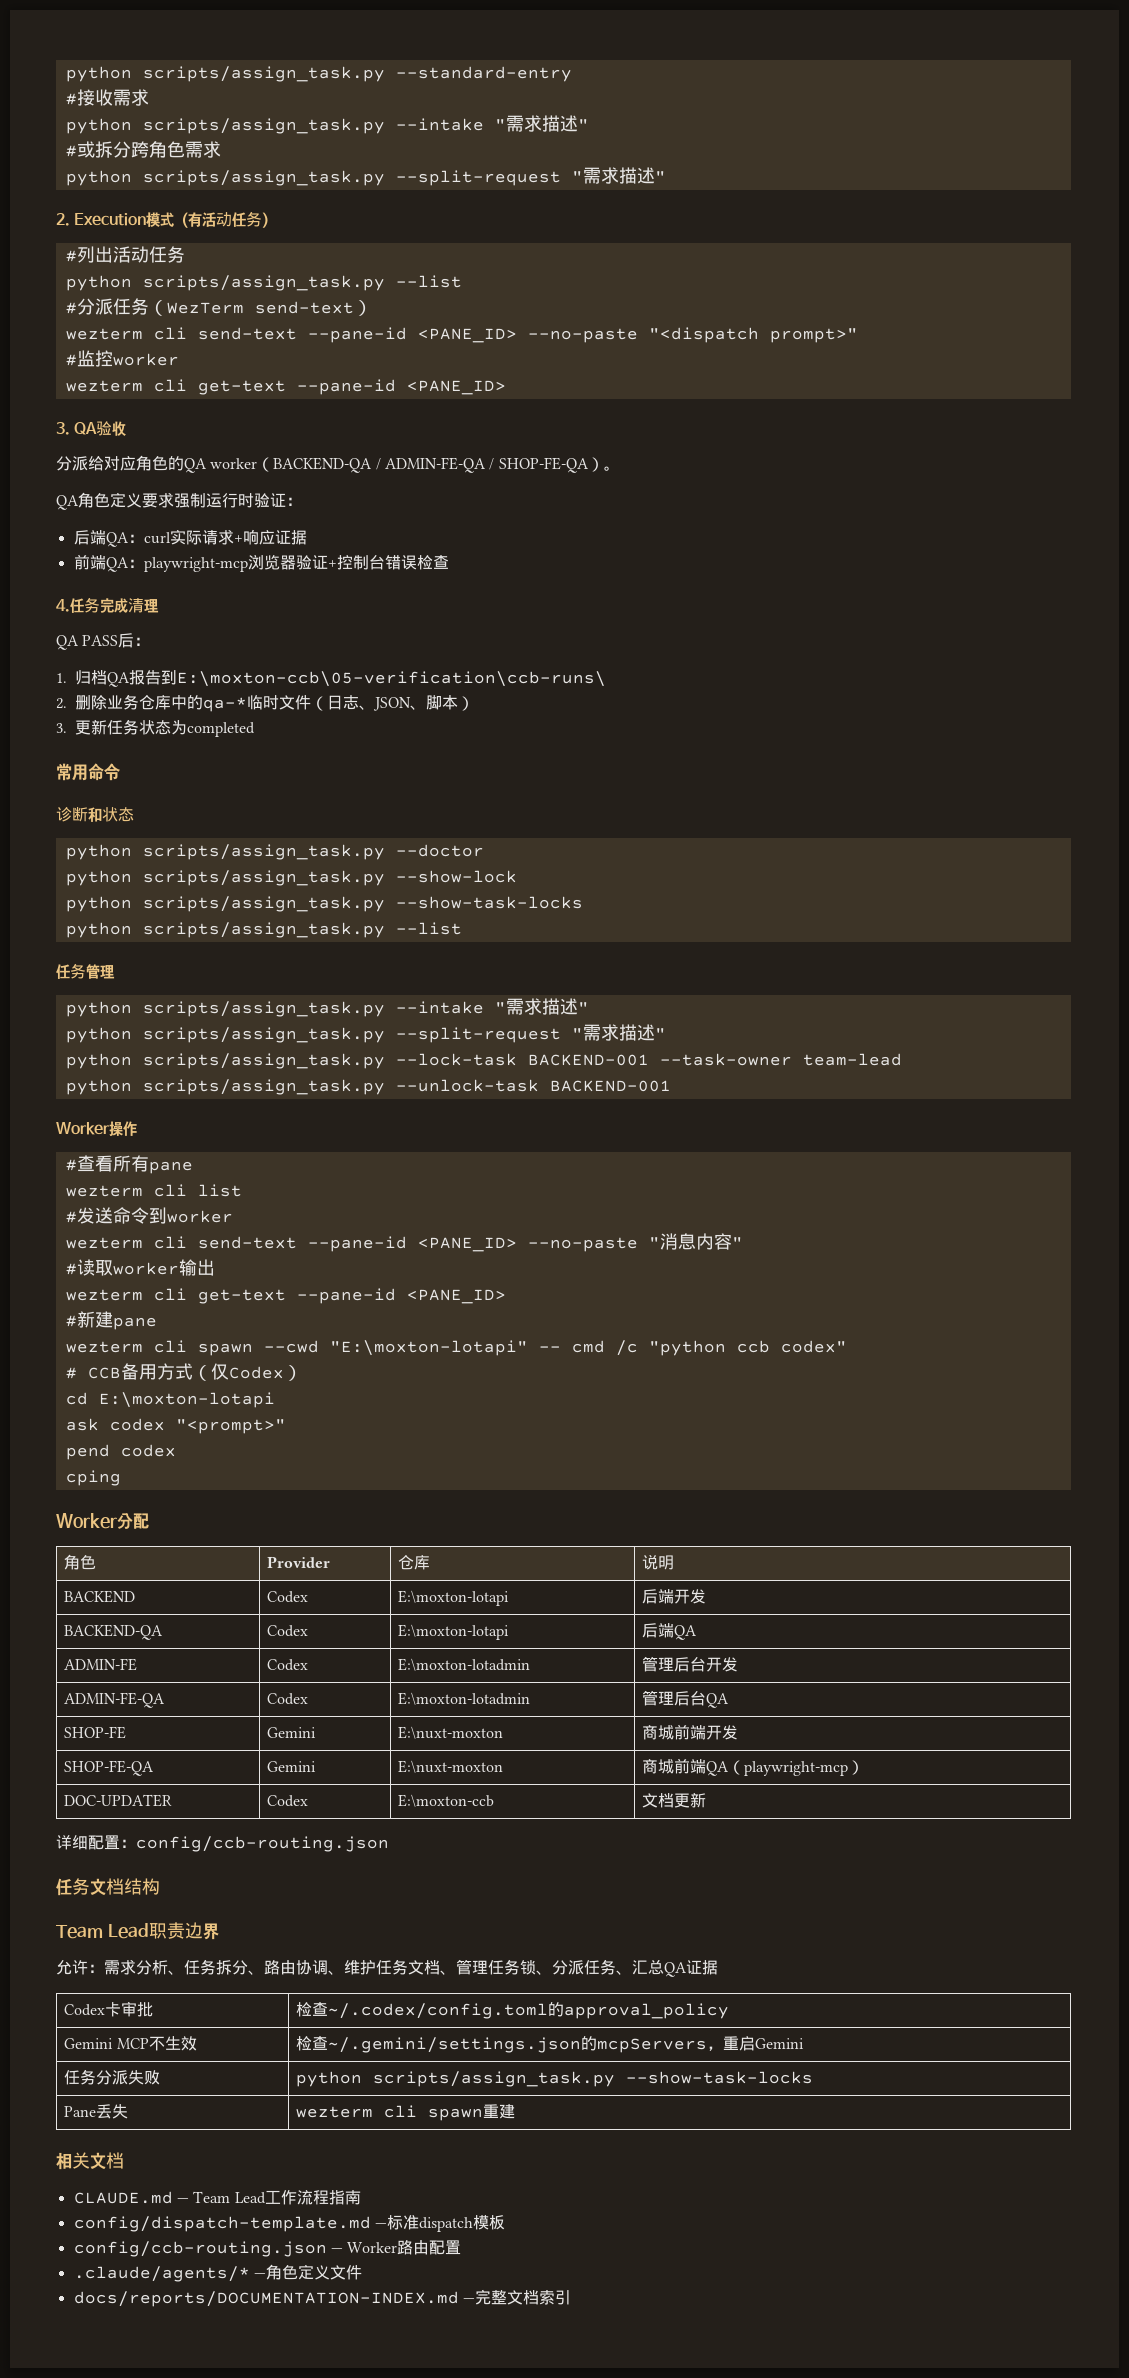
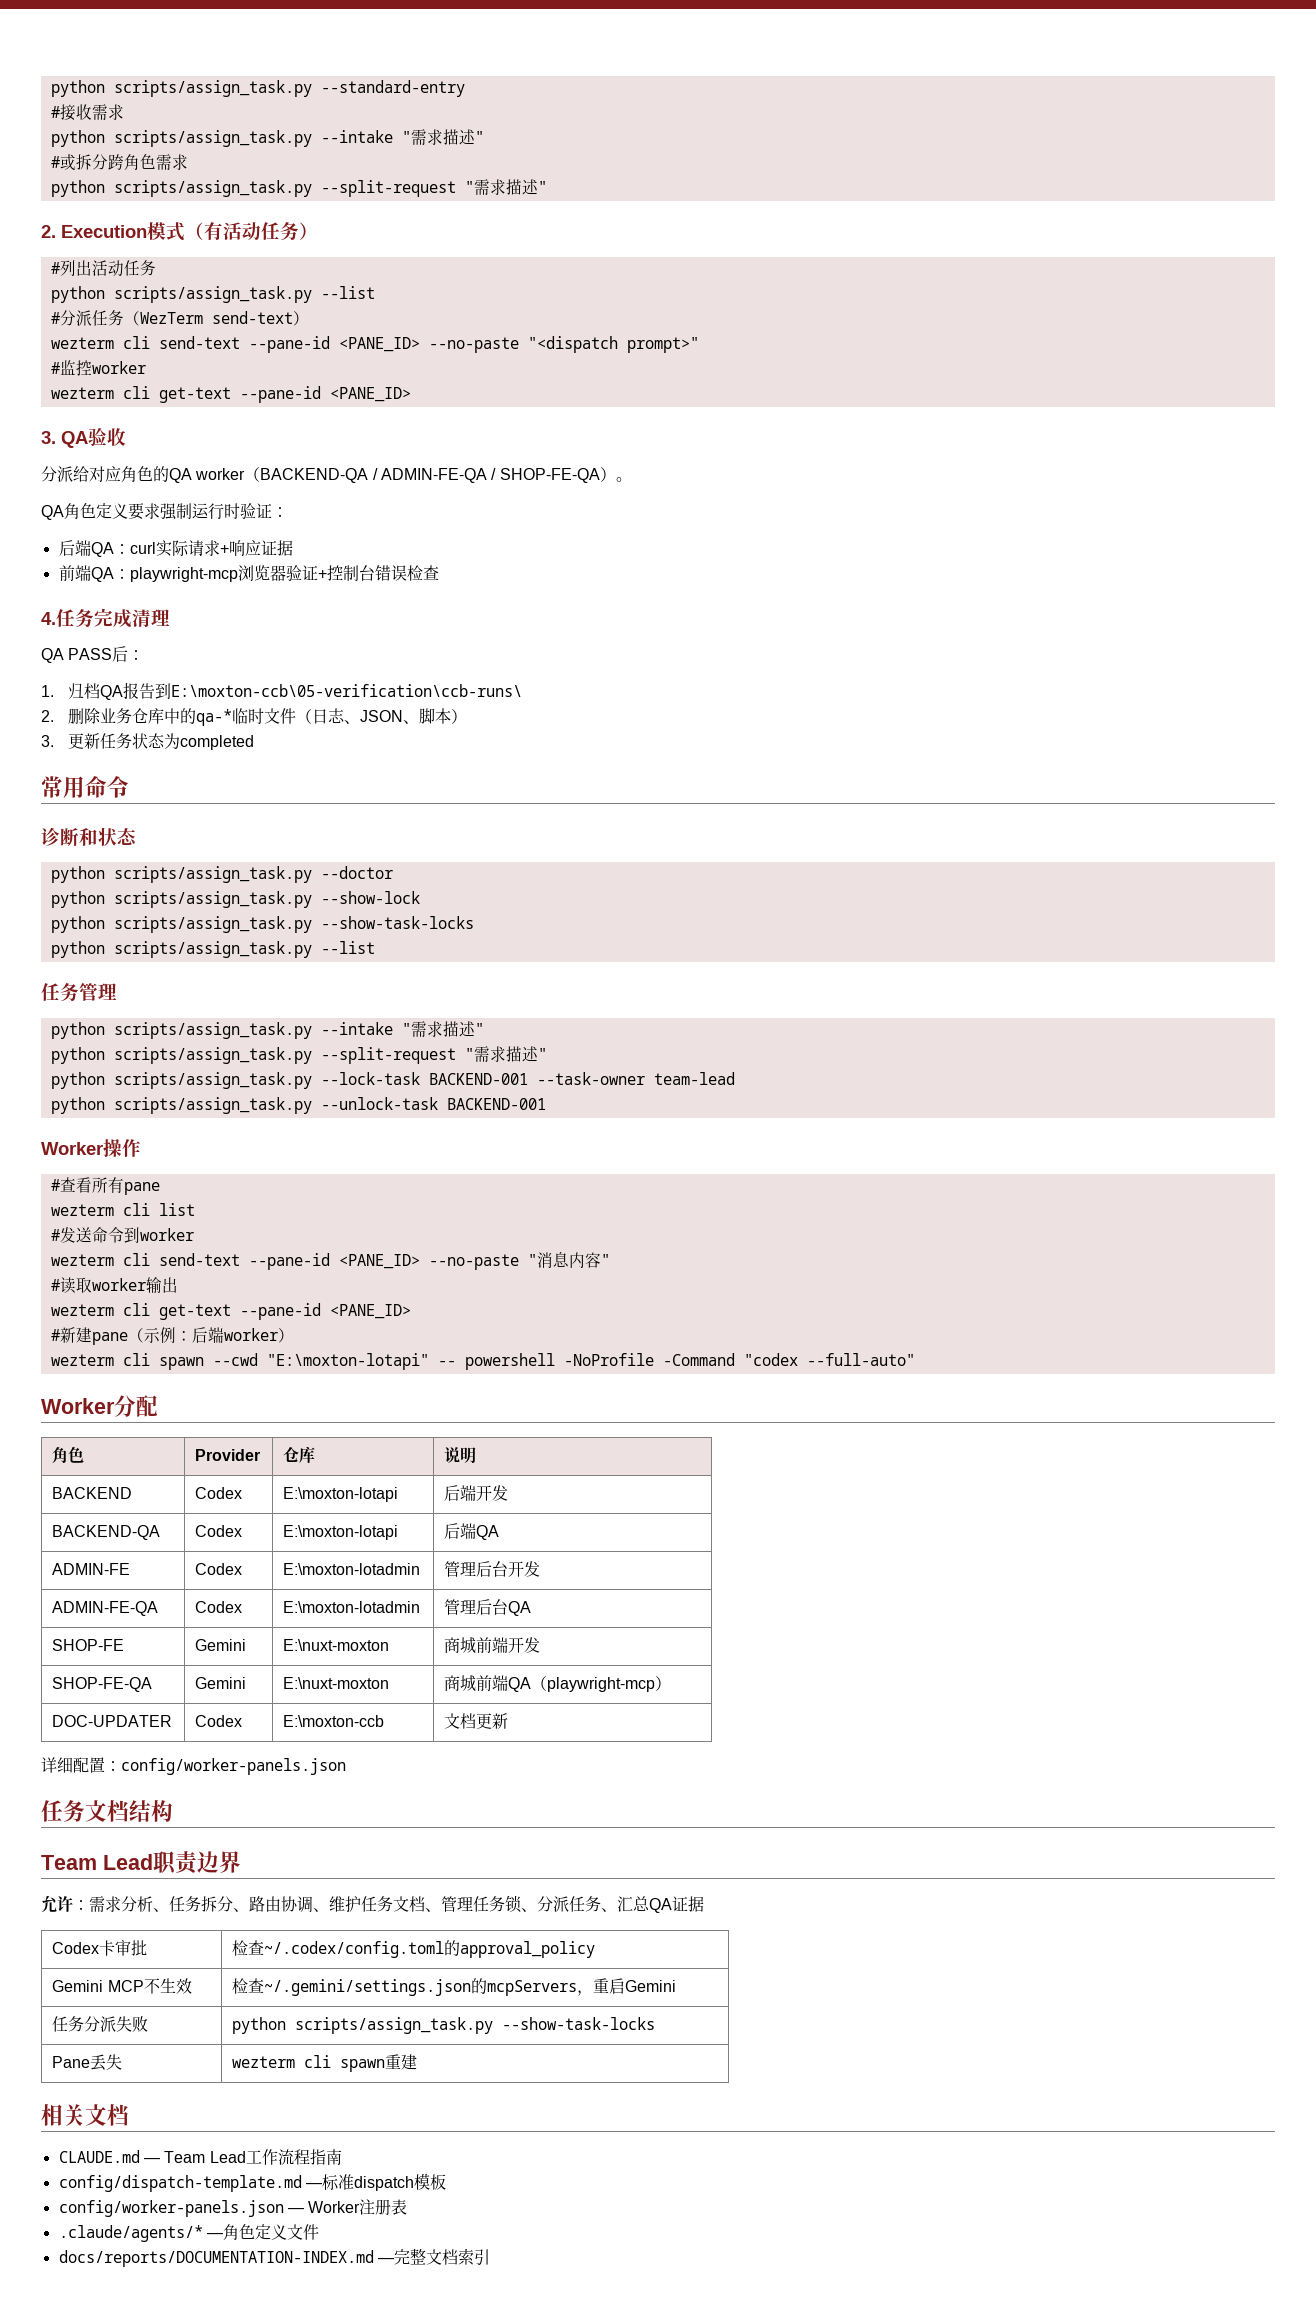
- #新建pane
+ #新建pane（示例：后端worker）
- wezterm cli spawn --cwd "E:\moxton-lotapi" -- cmd /c "python ccb codex"
- # CCB备用方式（仅Codex）
- cd E:\moxton-lotapi
- ask codex "<prompt>"
- pend codex
- cping
+ wezterm cli spawn --cwd "E:\moxton-lotapi" -- powershell -NoProfile -Command "codex --full-auto"
- 详细配置：config/ccb-routing.json
+ 详细配置：config/worker-panels.json
- config/ccb-routing.json — Worker路由配置
+ config/worker-panels.json — Worker注册表

